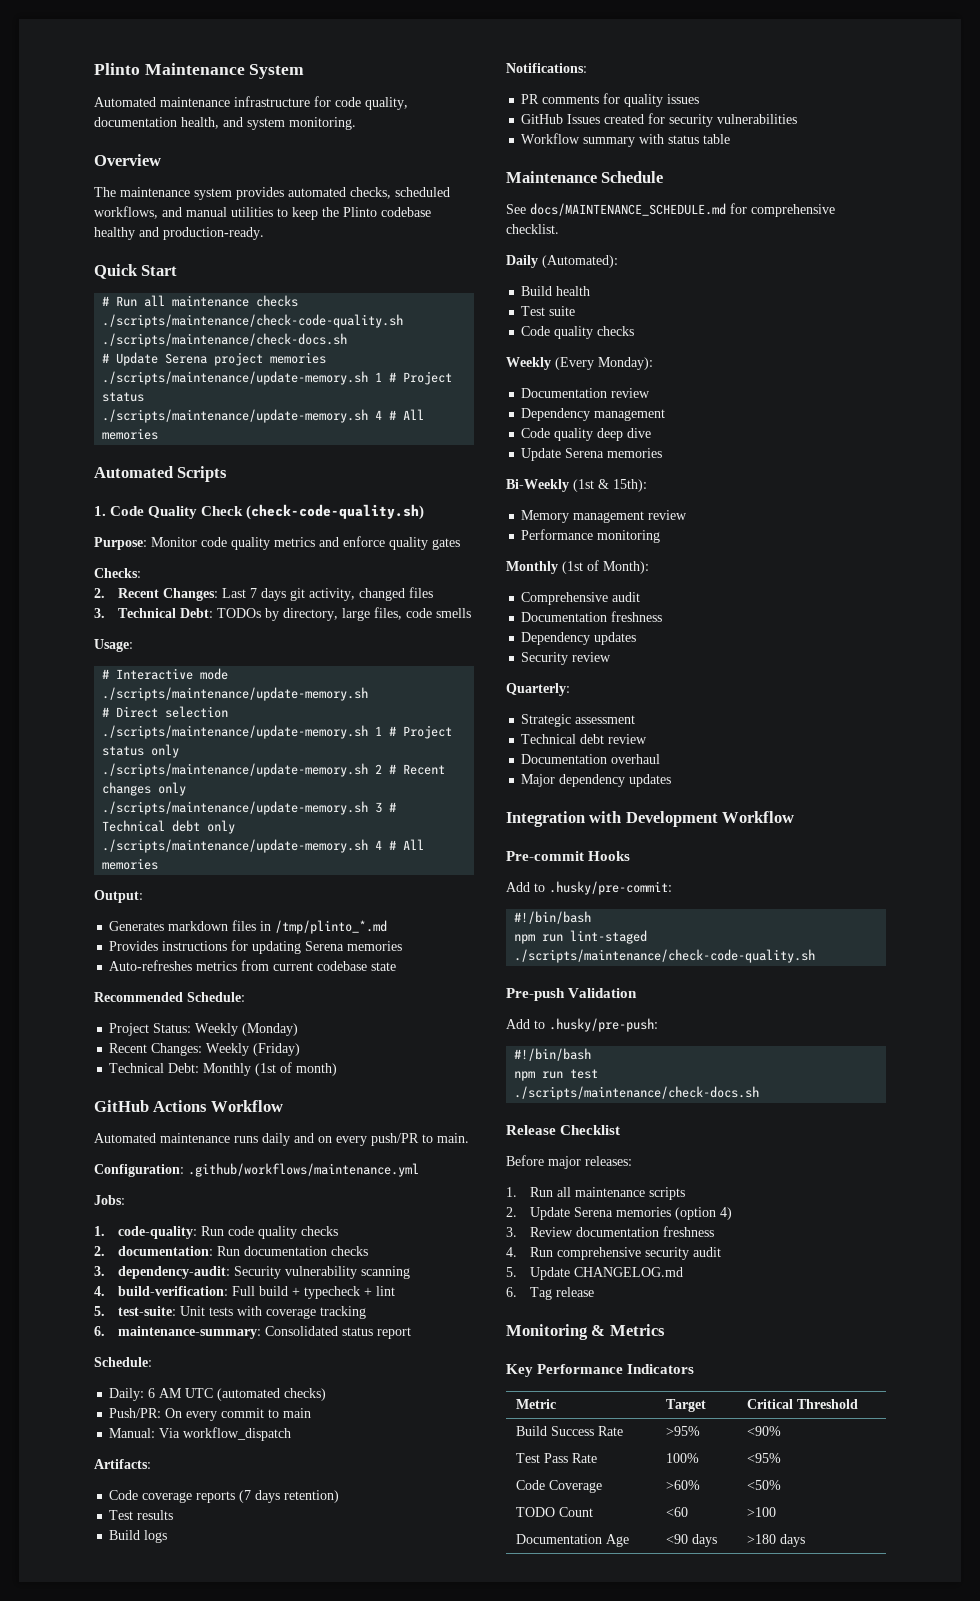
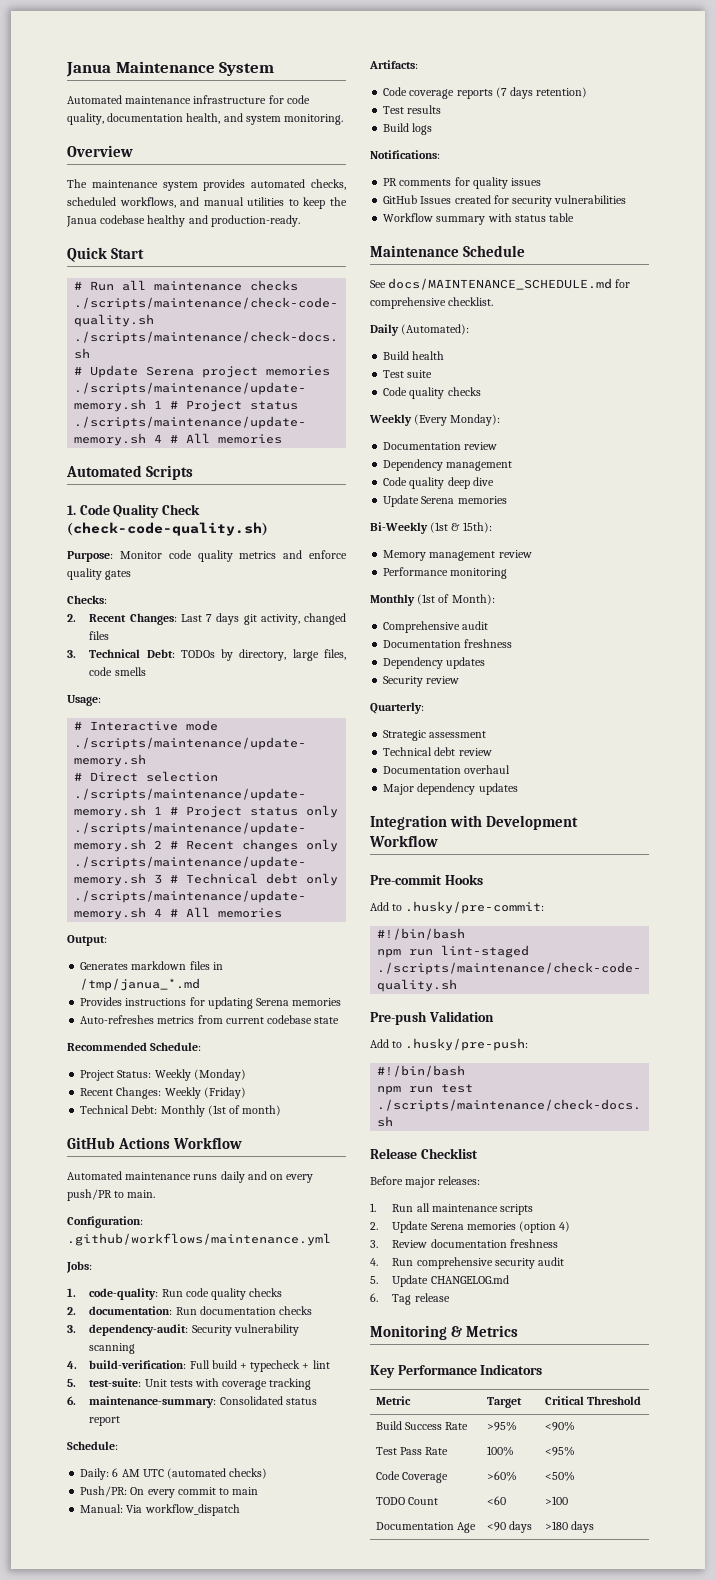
- Plinto Maintenance System
+ Janua Maintenance System
- The maintenance system provides automated checks, scheduled workflows, and manual utilities to keep the Plinto codebase healthy and production-ready.
+ The maintenance system provides automated checks, scheduled workflows, and manual utilities to keep the Janua codebase healthy and production-ready.
- Generates markdown files in /tmp/plinto_*.md
+ Generates markdown files in /tmp/janua_*.md

